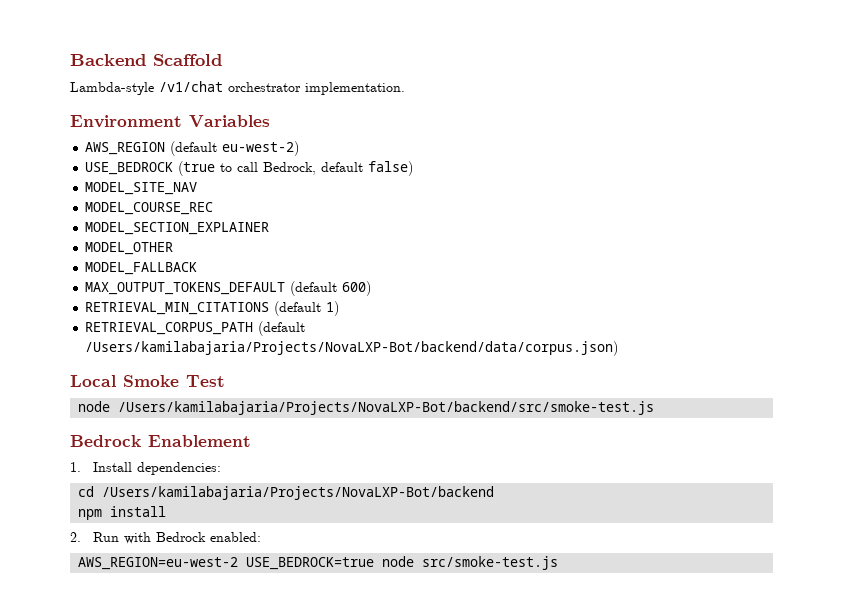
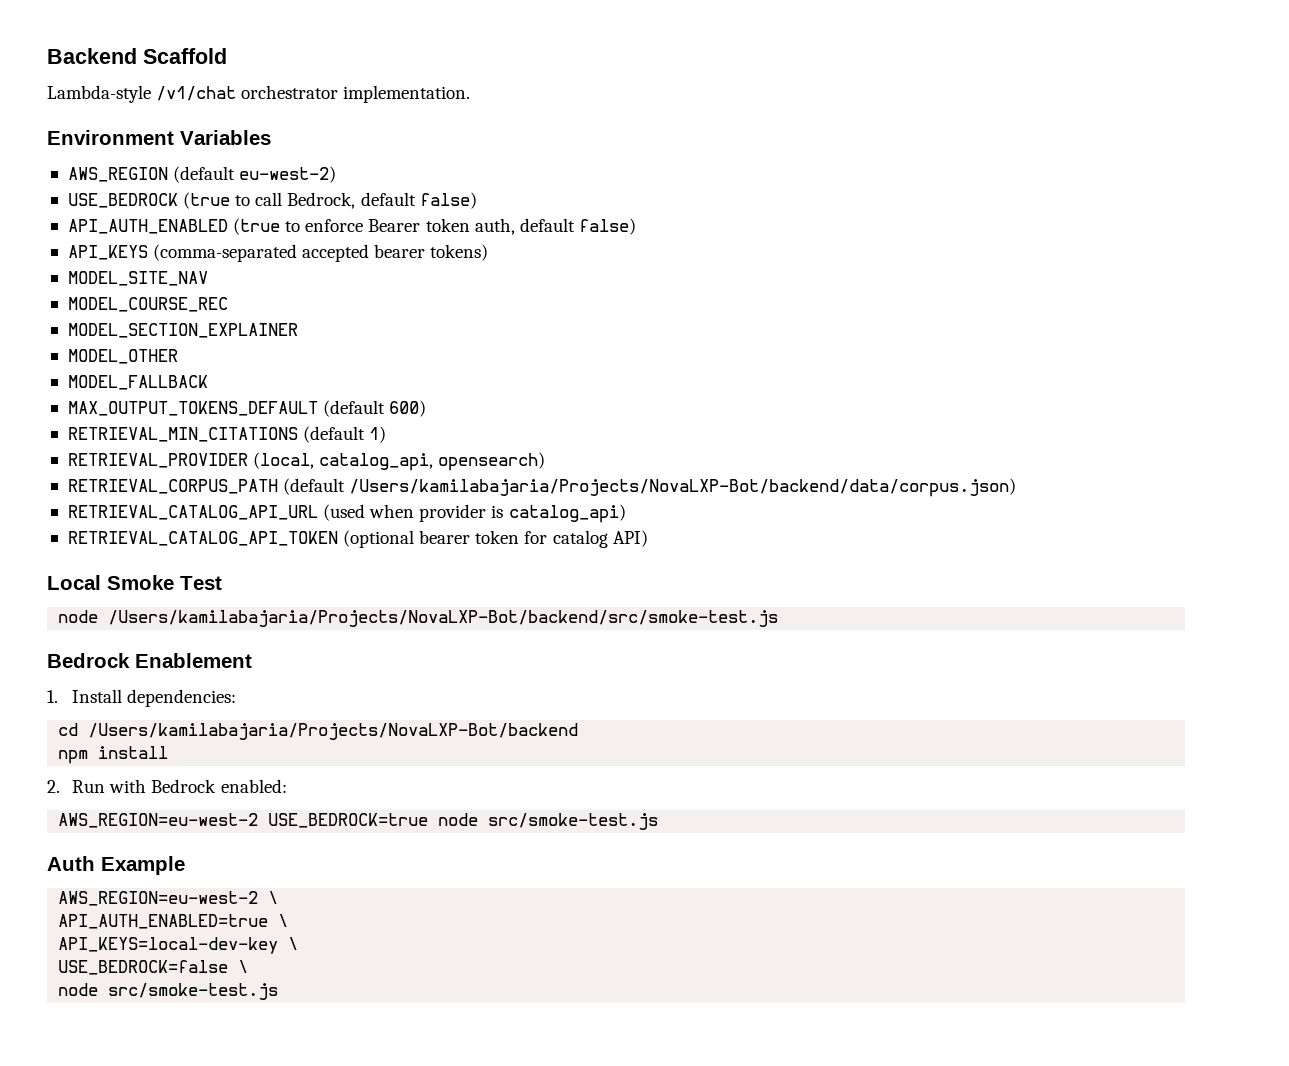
+ API_AUTH_ENABLED (true to enforce Bearer token auth, default false)
+ API_KEYS (comma-separated accepted bearer tokens)
+ RETRIEVAL_PROVIDER (local, catalog_api, opensearch)
+ RETRIEVAL_CATALOG_API_URL (used when provider is catalog_api)
+ RETRIEVAL_CATALOG_API_TOKEN (optional bearer token for catalog API)
+ Auth Example
+ AWS_REGION=eu-west-2 \
+ API_AUTH_ENABLED=true \
+ API_KEYS=local-dev-key \
+ USE_BEDROCK=false \
+ node src/smoke-test.js

